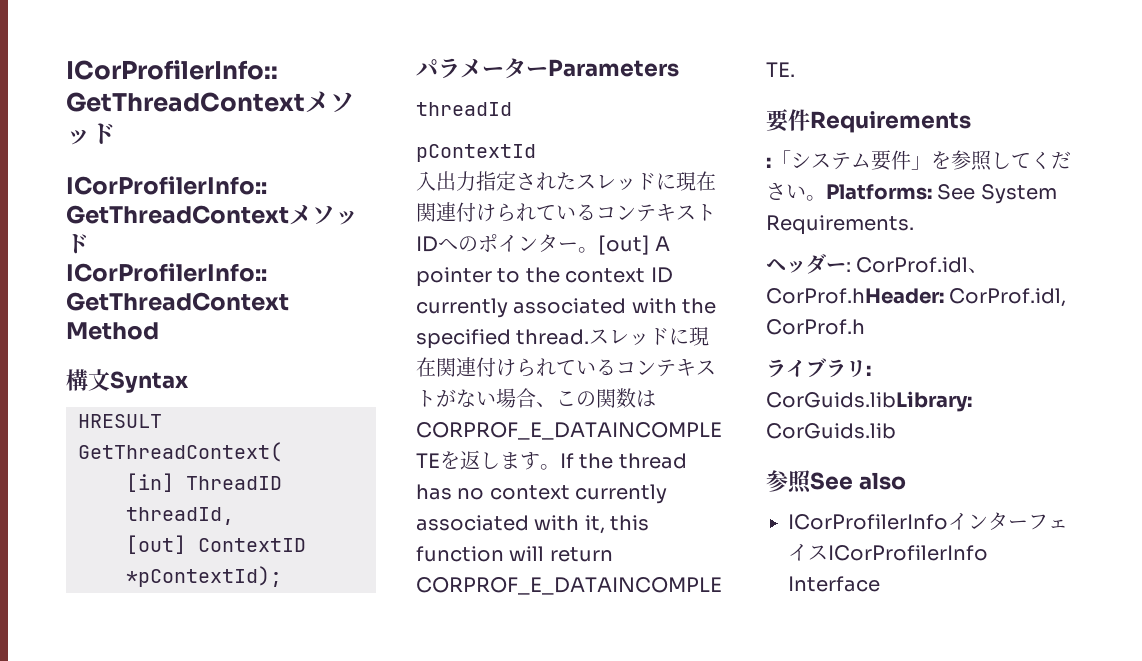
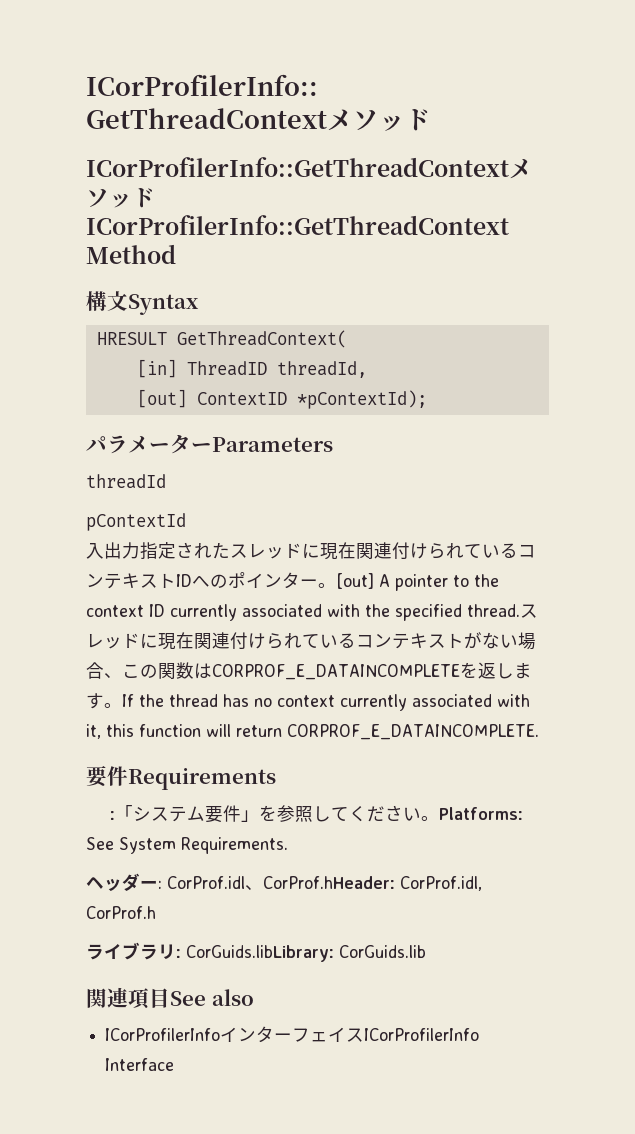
- 参照See also
+ 関連項目See also

